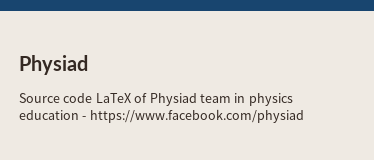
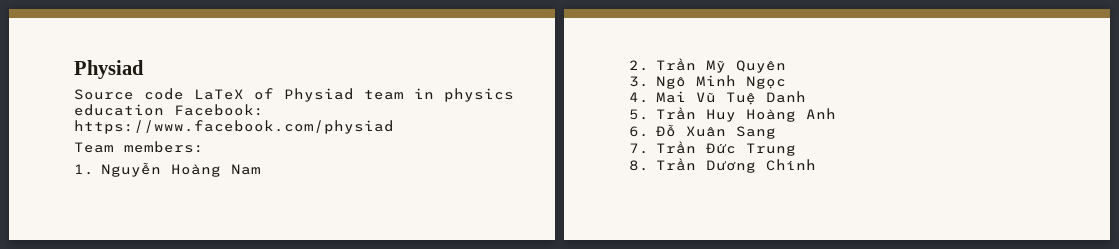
- Source code LaTeX of Physiad team in physics education - https://www.facebook.com/physiad
+ Source code LaTeX of Physiad team in physics education Facebook: https://www.facebook.com/physiad
+ Team members:
+ 1. Nguyễn Hoàng Nam
+ 2. Trần Mỹ Quyên
+ 3. Ngô Minh Ngọc
+ 4. Mai Vũ Tuệ Danh
+ 5. Trần Huy Hoàng Anh
+ 6. Đỗ Xuân Sang
+ 7. Trần Đức Trung
+ 8. Trần Dương Chính

